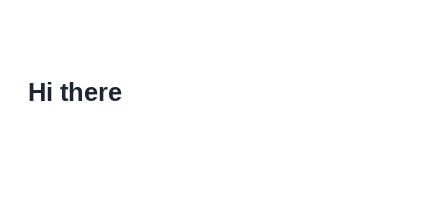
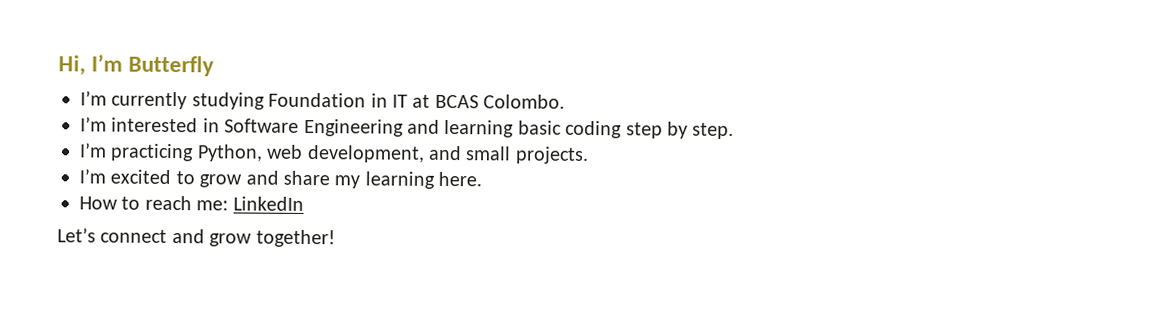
- Hi there
+ Hi, I’m Butterfly
+ I’m currently studying Foundation in IT at BCAS Colombo.
+ I’m interested in Software Engineering and learning basic coding step by step.
+ I’m practicing Python, web development, and small projects.
+ I’m excited to grow and share my learning here.
+ How to reach me: LinkedIn
+ Let’s connect and grow together!

